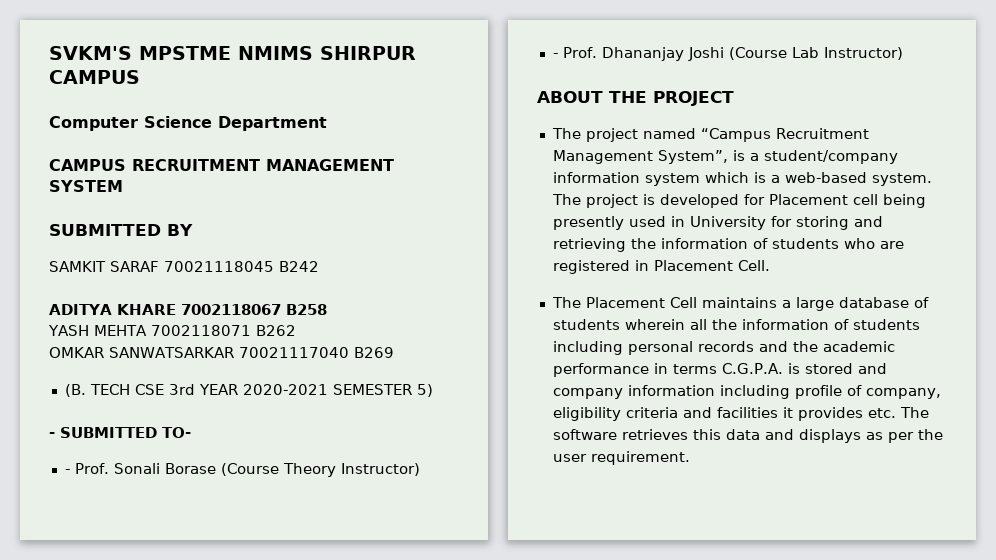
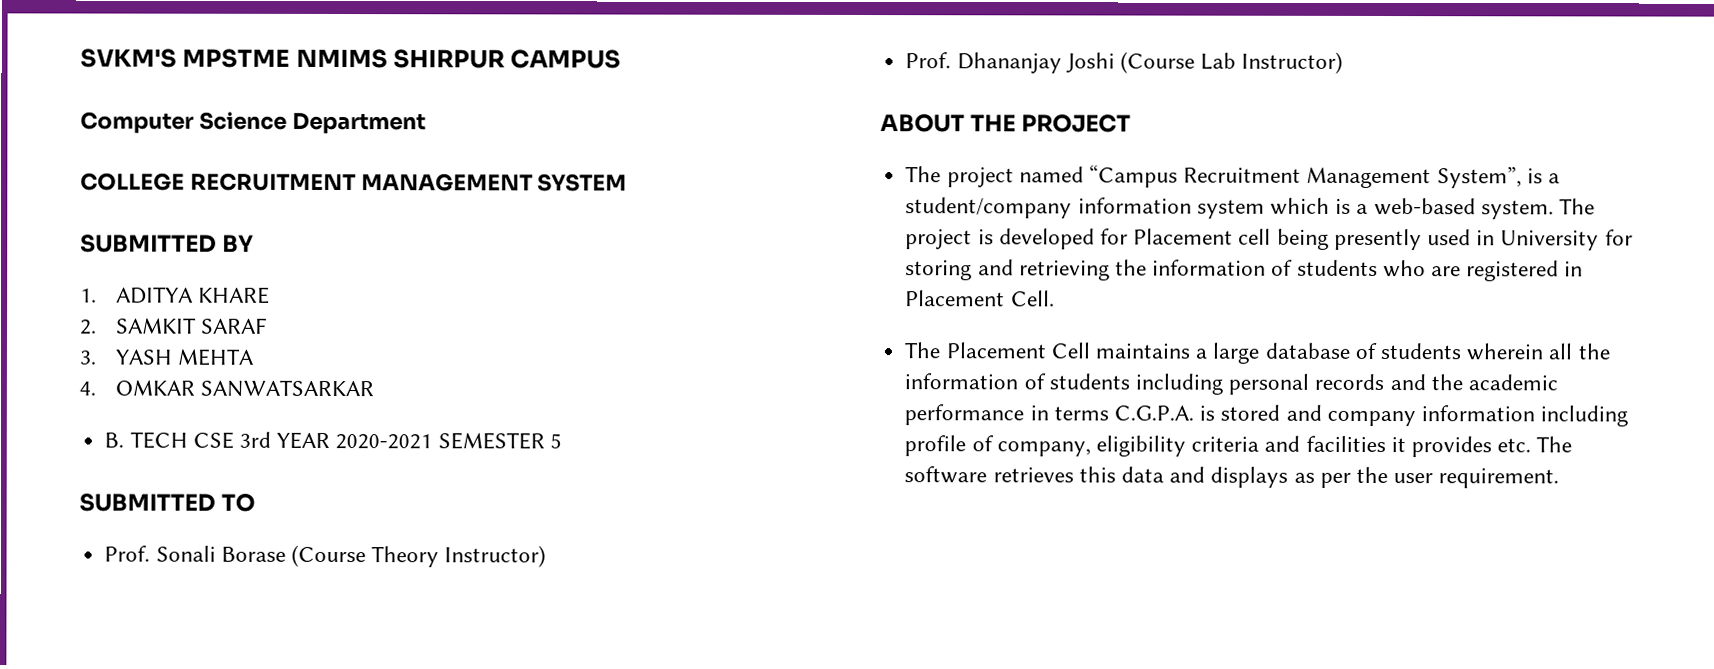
- CAMPUS RECRUITMENT MANAGEMENT SYSTEM
+ COLLEGE RECRUITMENT MANAGEMENT SYSTEM
- SAMKIT SARAF 70021118045 B242
- ADITYA KHARE 7002118067 B258
- YASH MEHTA 7002118071 B262
- OMKAR SANWATSARKAR 70021117040 B269
- (B. TECH CSE 3rd YEAR 2020-2021 SEMESTER 5)
- - SUBMITTED TO-
- - Prof. Sonali Borase (Course Theory Instructor)
+ 1. ADITYA KHARE
+ 2. SAMKIT SARAF
+ 3. YASH MEHTA
+ 4. OMKAR SANWATSARKAR
+ B. TECH CSE 3rd YEAR 2020-2021 SEMESTER 5
+ SUBMITTED TO
+ Prof. Sonali Borase (Course Theory Instructor)
- - Prof. Dhananjay Joshi (Course Lab Instructor)
+ Prof. Dhananjay Joshi (Course Lab Instructor)

